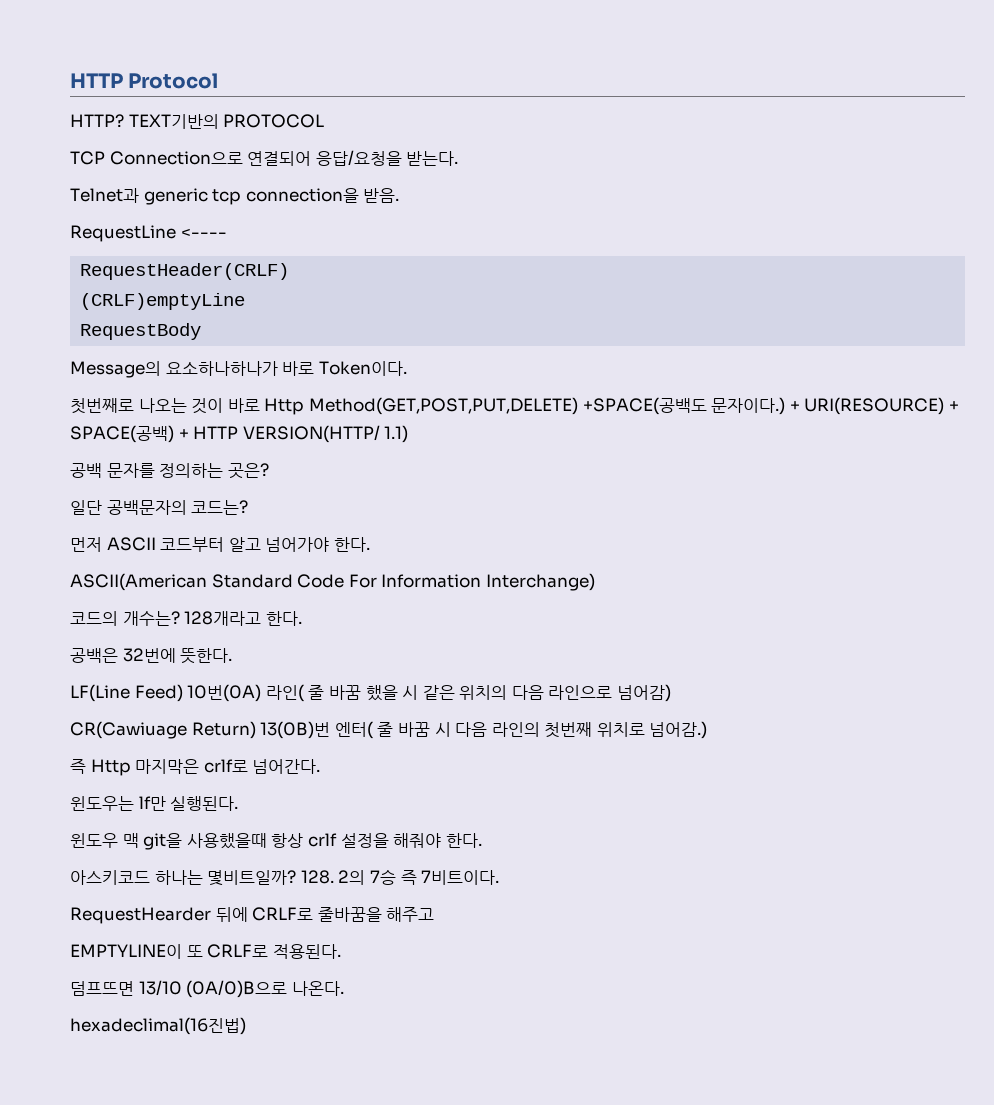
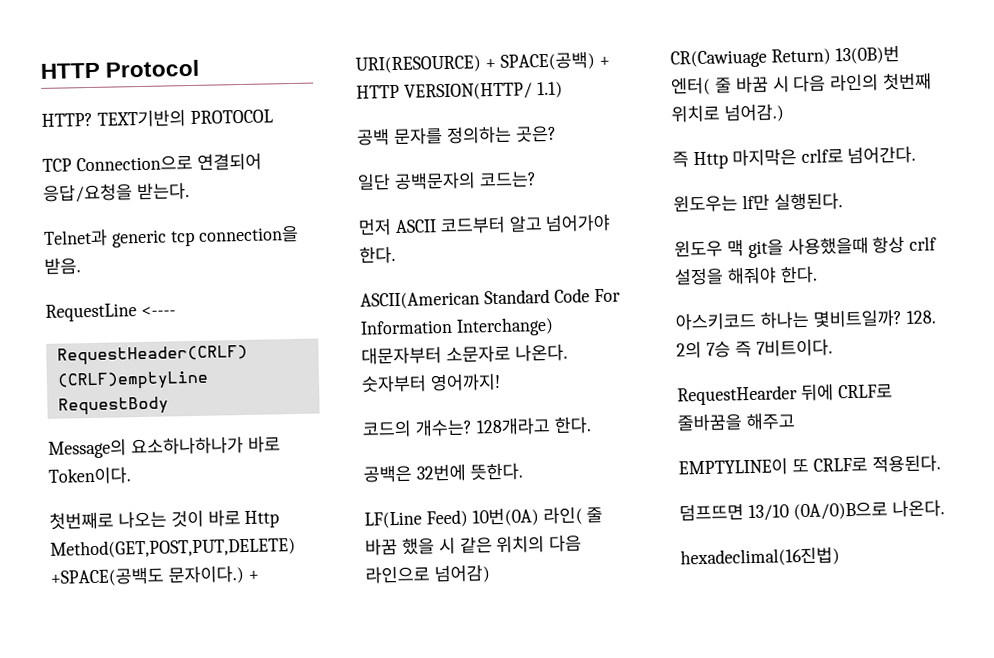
- ASCII(American Standard Code For Information Interchange)
+ ASCII(American Standard Code For Information Interchange) 대문자부터 소문자로 나온다. 숫자부터 영어까지!

